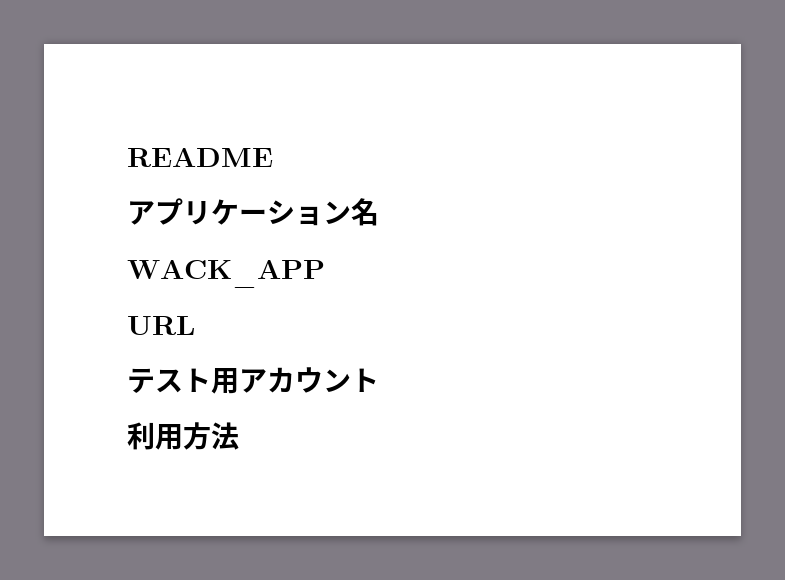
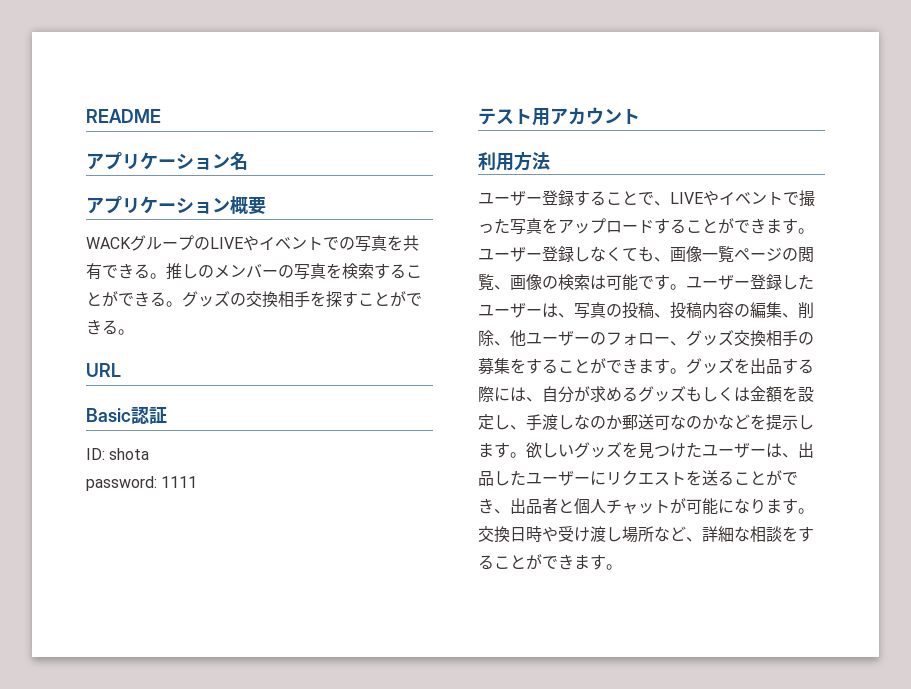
- WACK_APP
+ アプリケーション概要
+ WACKグループのLIVEやイベントでの写真を共有できる。推しのメンバーの写真を検索することができる。グッズの交換相手を探すことができる。
  URL
+ Basic認証
+ ID: shota
+ password: 1111
+ ユーザー登録することで、LIVEやイベントで撮った写真をアップロードすることができます。ユーザー登録しなくても、画像一覧ページの閲覧、画像の検索は可能です。ユーザー登録したユーザーは、写真の投稿、投稿内容の編集、削除、他ユーザーのフォロー、グッズ交換相手の募集をすることができます。グッズを出品する際には、自分が求めるグッズもしくは金額を設定し、手渡しなのか郵送可なのかなどを提示します。欲しいグッズを見つけたユーザーは、出品したユーザーにリクエストを送ることができ、出品者と個人チャットが可能になります。交換日時や受け渡し場所など、詳細な相談をすることができます。

